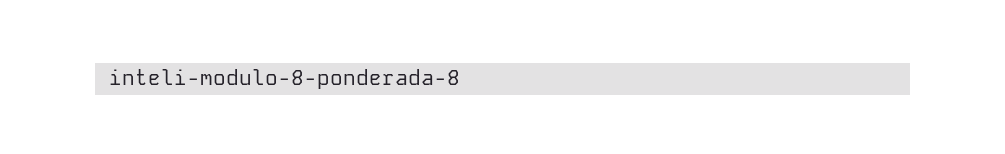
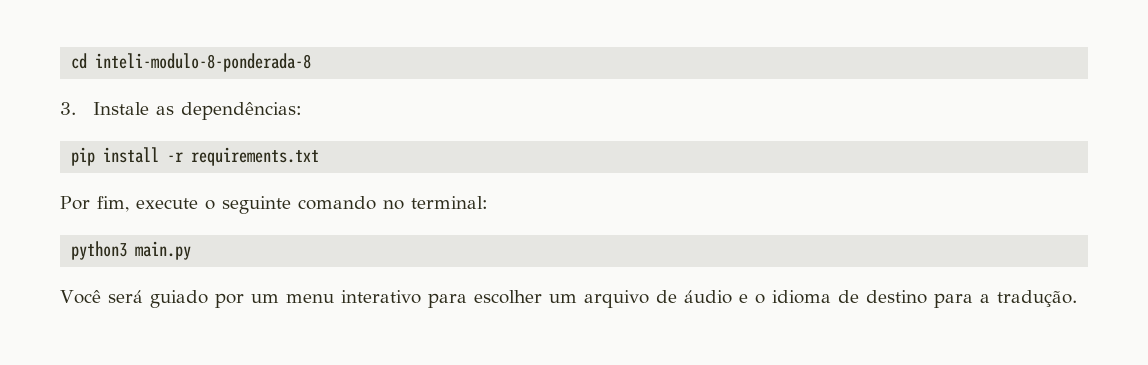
- inteli-modulo-8-ponderada-8
+ cd inteli-modulo-8-ponderada-8
+ 3. Instale as dependências:
+ pip install -r requirements.txt
+ Por fim, execute o seguinte comando no terminal:
+ python3 main.py
+ Você será guiado por um menu interativo para escolher um arquivo de áudio e o idioma de destino para a tradução.

